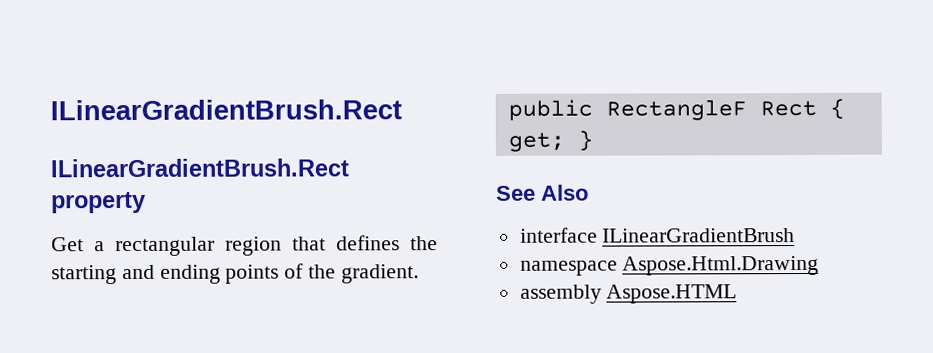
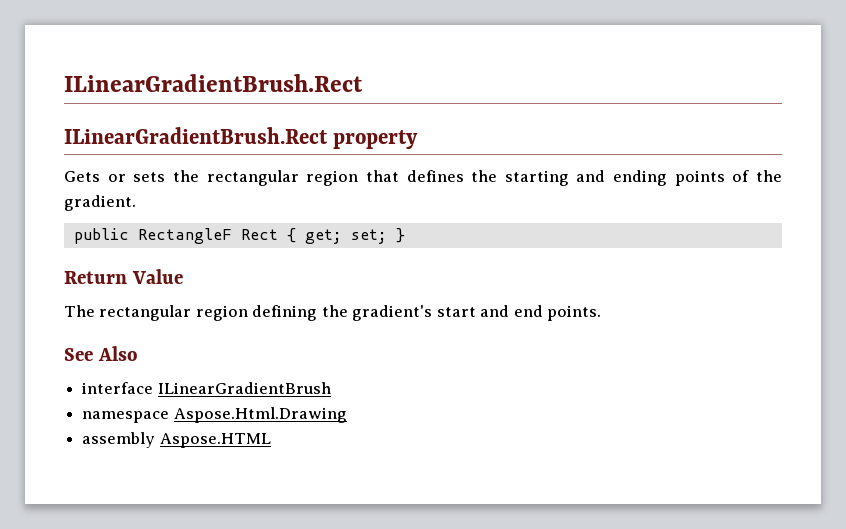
- Get a rectangular region that defines the starting and ending points of the gradient.
+ Gets or sets the rectangular region that defines the starting and ending points of the gradient.
- public RectangleF Rect { get; }
+ public RectangleF Rect { get; set; }
+ Return Value
+ The rectangular region defining the gradient's start and end points.

